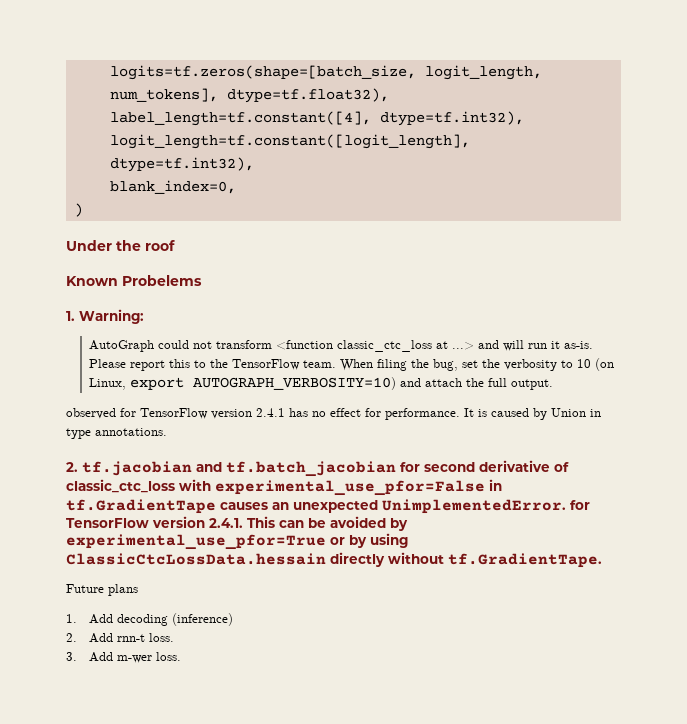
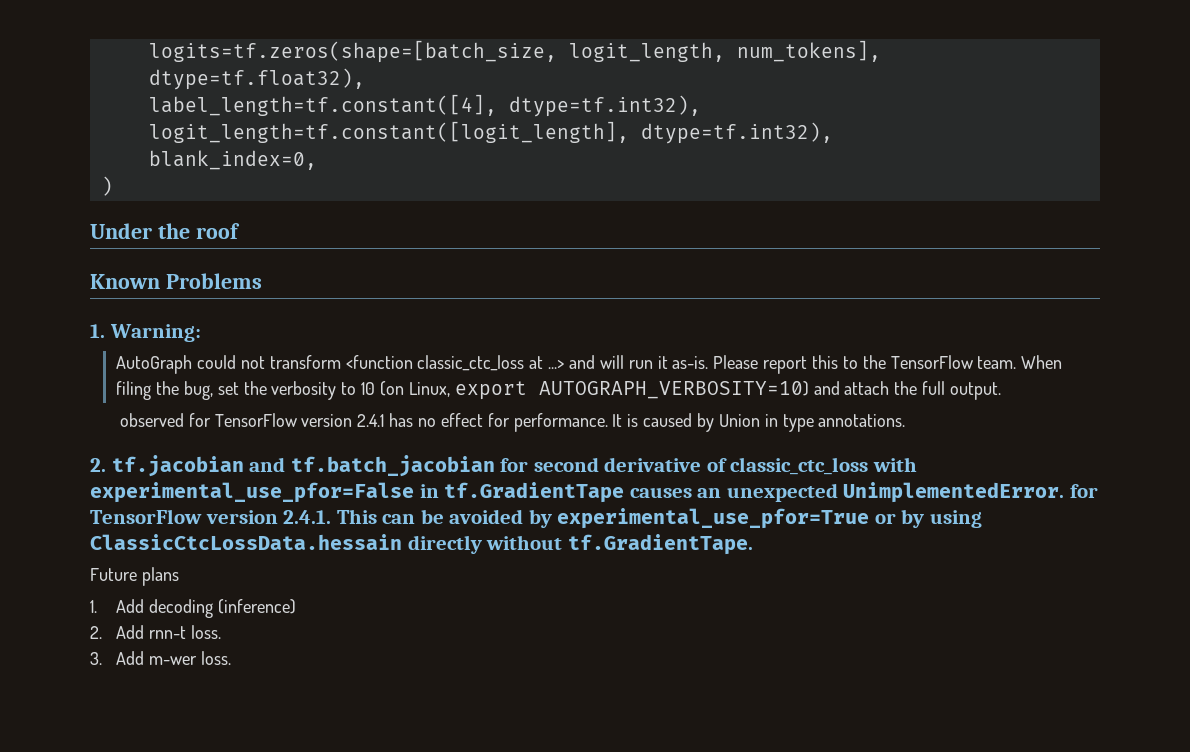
- Known Probelems
+ Known Problems

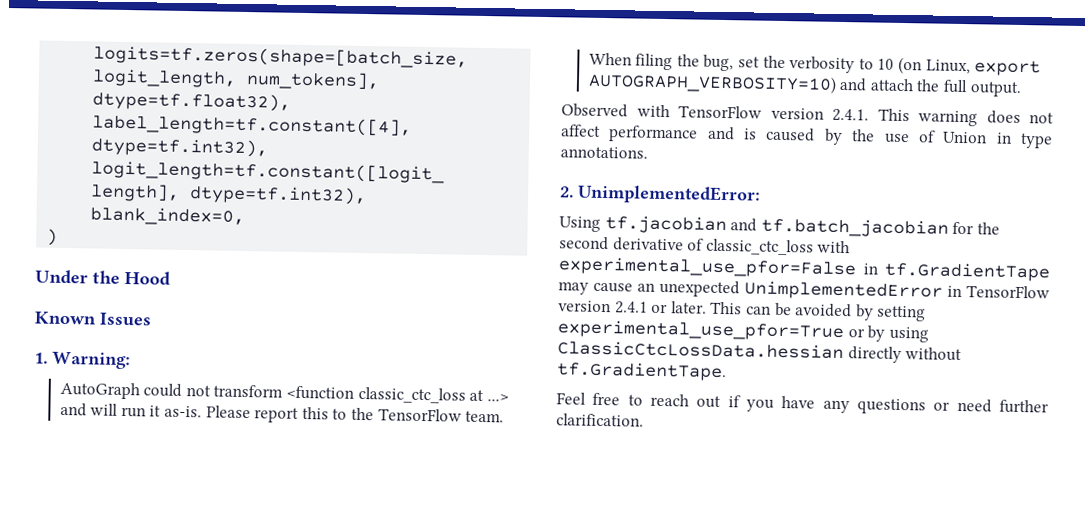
- Under the roof
+ Under the Hood
- Known Problems
+ Known Issues
- observed for TensorFlow version 2.4.1 has no effect for performance. It is caused by Union in type annotations.
+ Observed with TensorFlow version 2.4.1. This warning does not affect performance and is caused by the use of Union in type annotations.
- 2. tf.jacobian and tf.batch_jacobian for second derivative of classic_ctc_loss with experimental_use_pfor=False in tf.GradientTape causes an unexpected UnimplementedError. for TensorFlow version 2.4.1. This can be avoided by experimental_use_pfor=True or by using ClassicCtcLossData.hessain directly without tf.GradientTape.
+ 2. UnimplementedError:
+ Using tf.jacobian and tf.batch_jacobian for the second derivative of classic_ctc_loss with experimental_use_pfor=False in tf.GradientTape may cause an unexpected UnimplementedError in TensorFlow version 2.4.1 or later. This can be avoided by setting experimental_use_pfor=True or by using ClassicCtcLossData.hessian directly without tf.GradientTape.
- Future plans
- 1. Add decoding (inference)
- 2. Add rnn-t loss.
- 3. Add m-wer loss.
+ Feel free to reach out if you have any questions or need further clarification.

